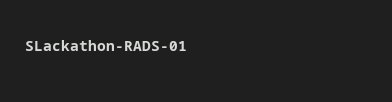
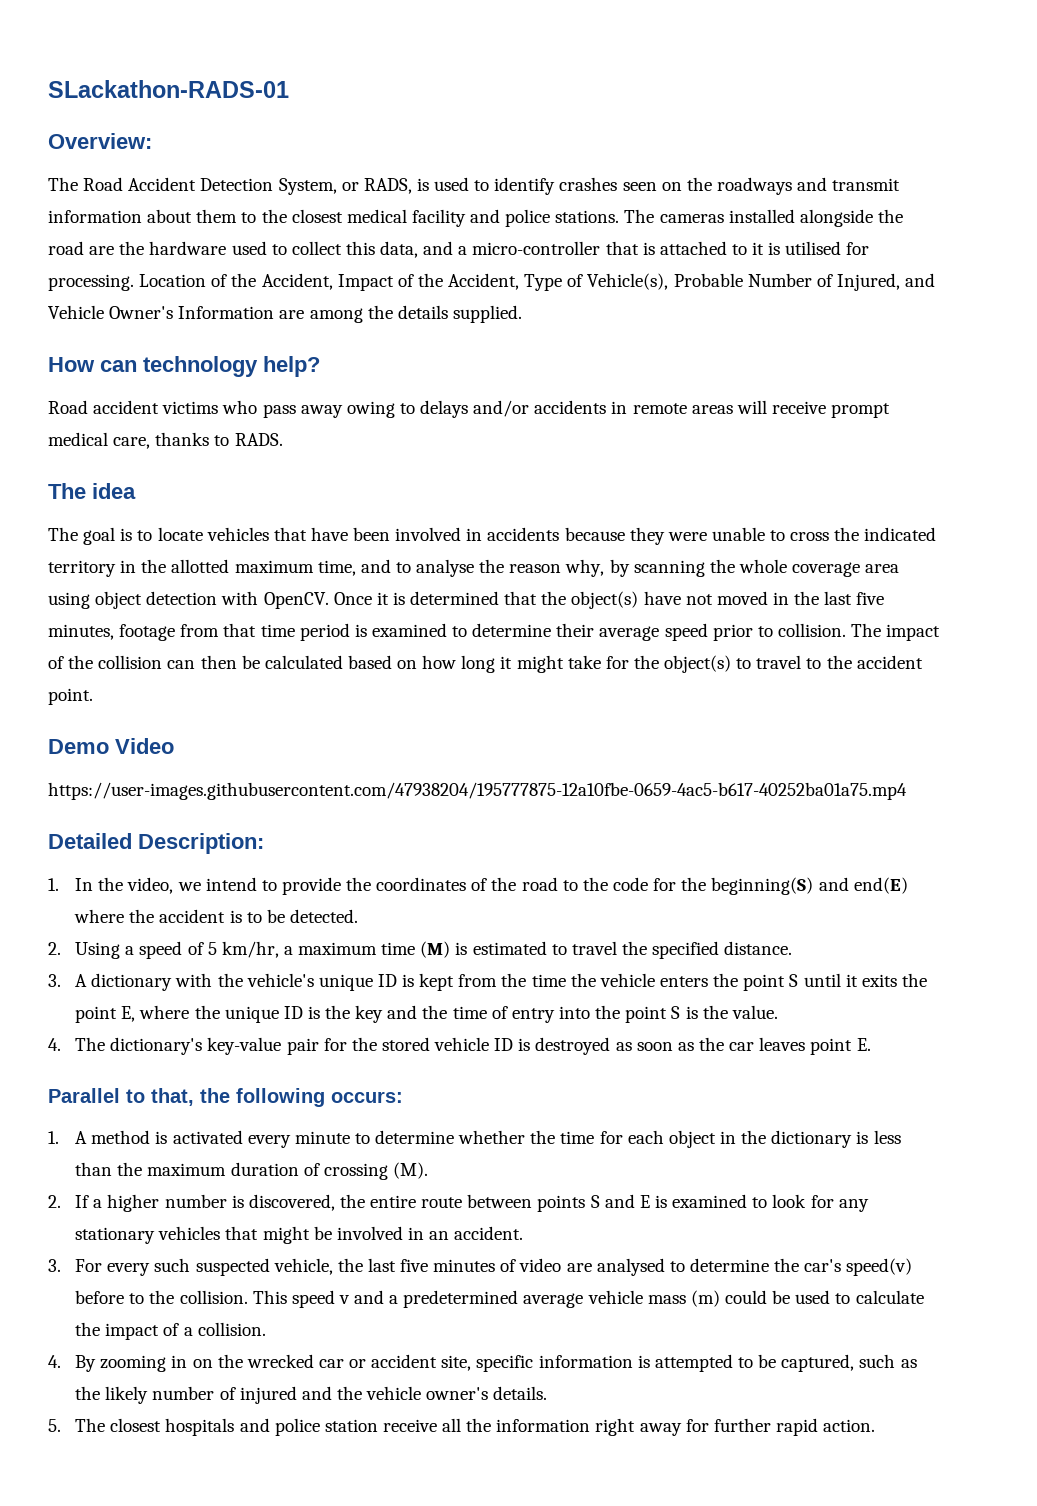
+ Overview:
+ The Road Accident Detection System, or RADS, is used to identify crashes seen on the roadways and transmit information about them to the closest medical facility and police stations. The cameras installed alongside the road are the hardware used to collect this data, and a micro-controller that is attached to it is utilised for processing. Location of the Accident, Impact of the Accident, Type of Vehicle(s), Probable Number of Injured, and Vehicle Owner's Information are among the details supplied.
+ How can technology help?
+ Road accident victims who pass away owing to delays and/or accidents in remote areas will receive prompt medical care, thanks to RADS.
+ The idea
+ The goal is to locate vehicles that have been involved in accidents because they were unable to cross the indicated territory in the allotted maximum time, and to analyse the reason why, by scanning the whole coverage area using object detection with OpenCV. Once it is determined that the object(s) have not moved in the last five minutes, footage from that time period is examined to determine their average speed prior to collision. The impact of the collision can then be calculated based on how long it might take for the object(s) to travel to the accident point.
+ Demo Video
+ https://user-images.githubusercontent.com/47938204/195777875-12a10fbe-0659-4ac5-b617-40252ba01a75.mp4
+ Detailed Description:
+ 1. In the video, we intend to provide the coordinates of the road to the code for the beginning(S) and end(E) where the accident is to be detected.
+ 2. Using a speed of 5 km/hr, a maximum time (M) is estimated to travel the specified distance.
+ 3. A dictionary with the vehicle's unique ID is kept from the time the vehicle enters the point S until it exits the point E, where the unique ID is the key and the time of entry into the point S is the value.
+ 4. The dictionary's key-value pair for the stored vehicle ID is destroyed as soon as the car leaves point E.
+ Parallel to that, the following occurs:
+ 1. A method is activated every minute to determine whether the time for each object in the dictionary is less than the maximum duration of crossing (M).
+ 2. If a higher number is discovered, the entire route between points S and E is examined to look for any stationary vehicles that might be involved in an accident.
+ 3. For every such suspected vehicle, the last five minutes of video are analysed to determine the car's speed(v) before to the collision. This speed v and a predetermined average vehicle mass (m) could be used to calculate the impact of a collision.
+ 4. By zooming in on the wrecked car or accident site, specific information is attempted to be captured, such as the likely number of injured and the vehicle owner's details.
+ 5. The closest hospitals and police station receive all the information right away for further rapid action.

